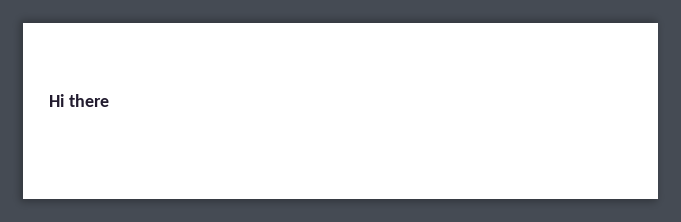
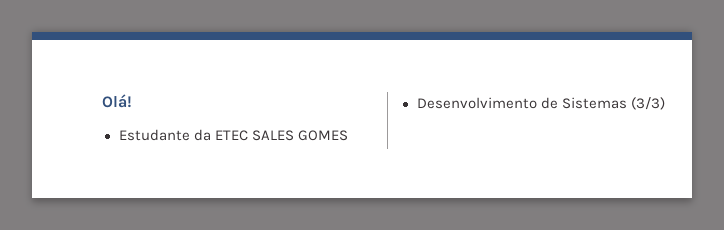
- Hi there
+ Olá!
+ Estudante da ETEC SALES GOMES
+ Desenvolvimento de Sistemas (3/3)

